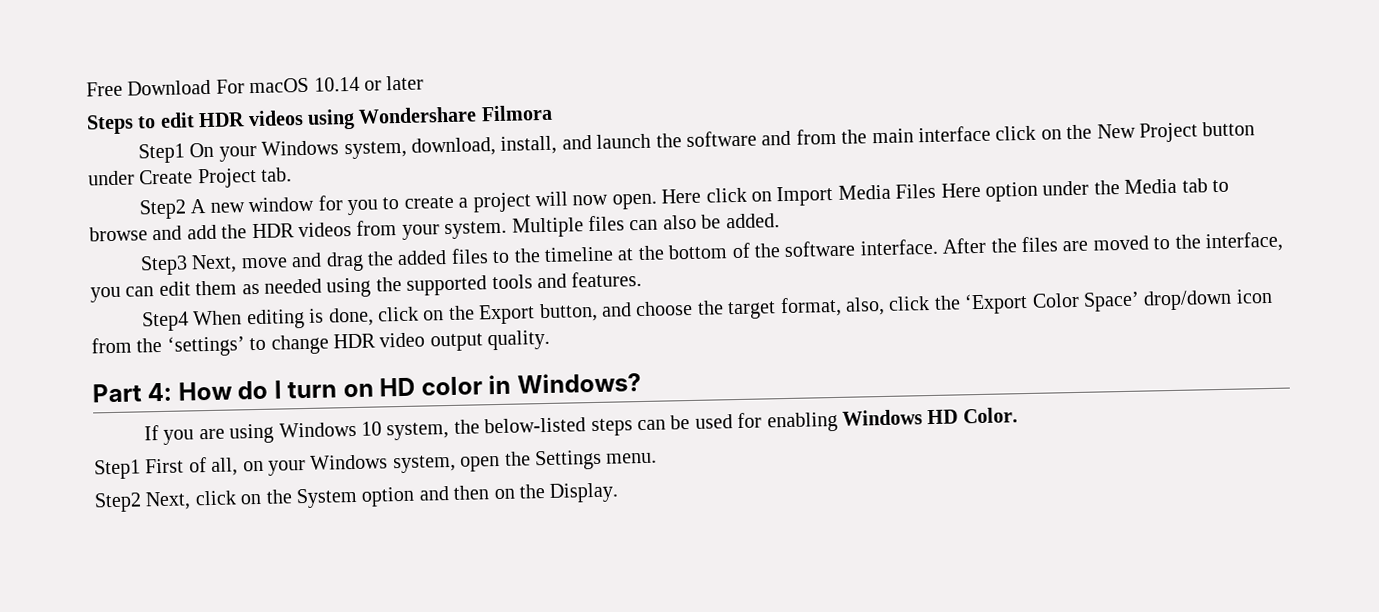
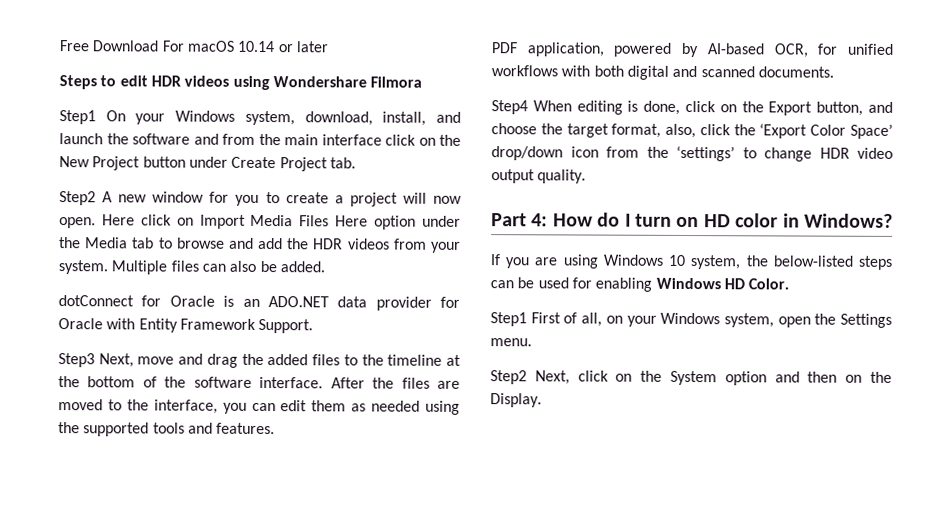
+ dotConnect for Oracle is an ADO.NET data provider for Oracle with Entity Framework Support.
+ PDF application, powered by AI-based OCR, for unified workflows with both digital and scanned documents.

